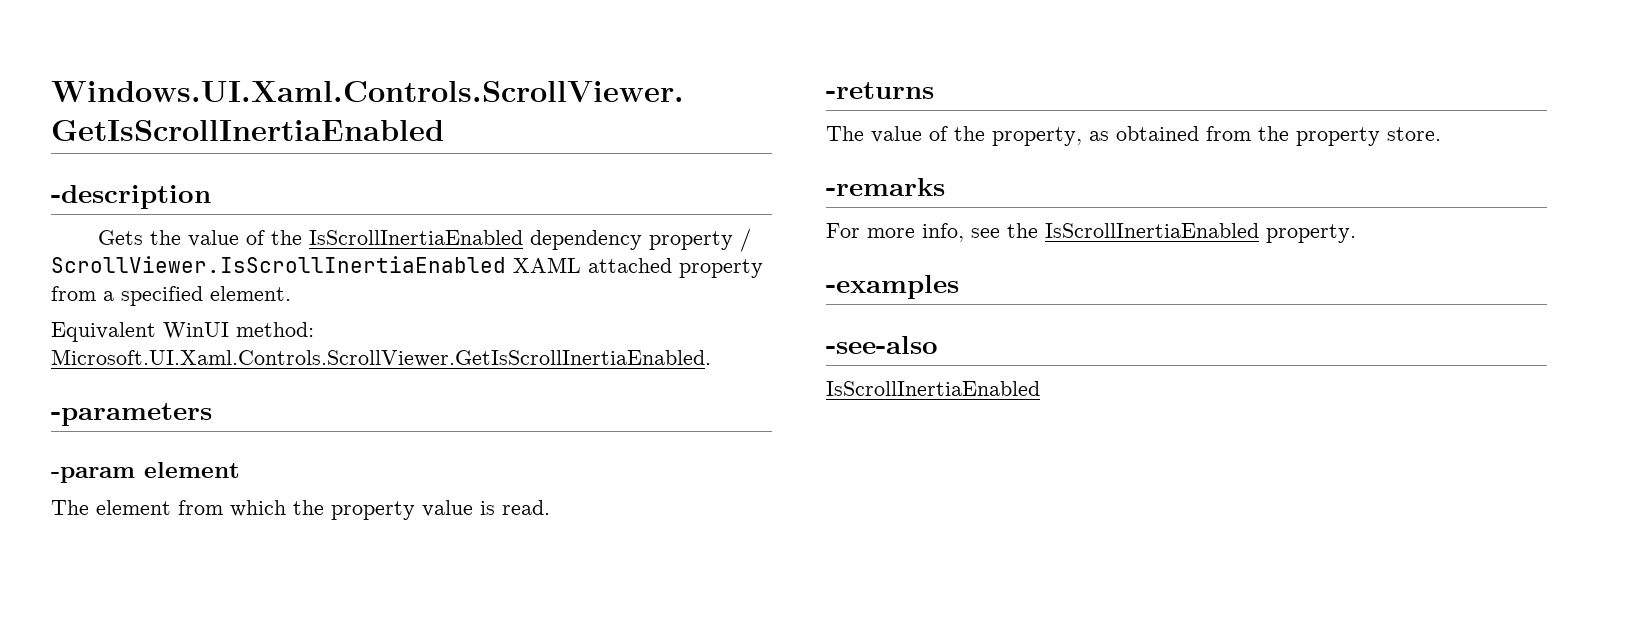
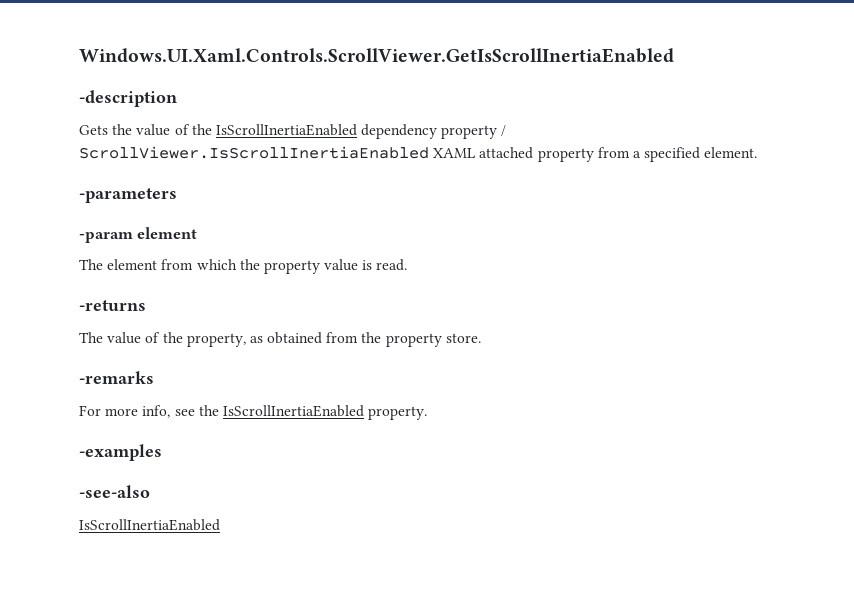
- Equivalent WinUI method: Microsoft.UI.Xaml.Controls.ScrollViewer.GetIsScrollInertiaEnabled.

